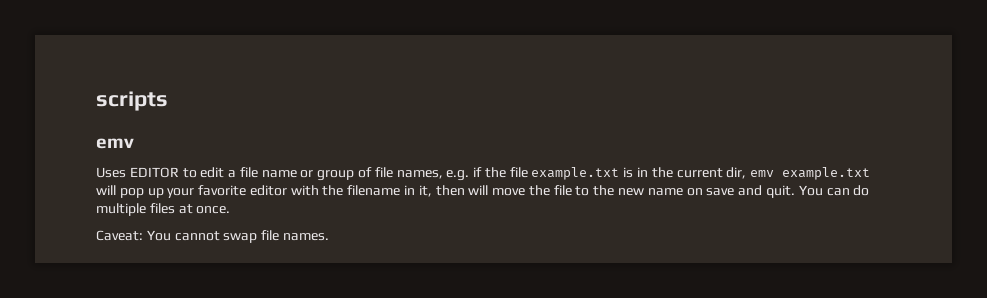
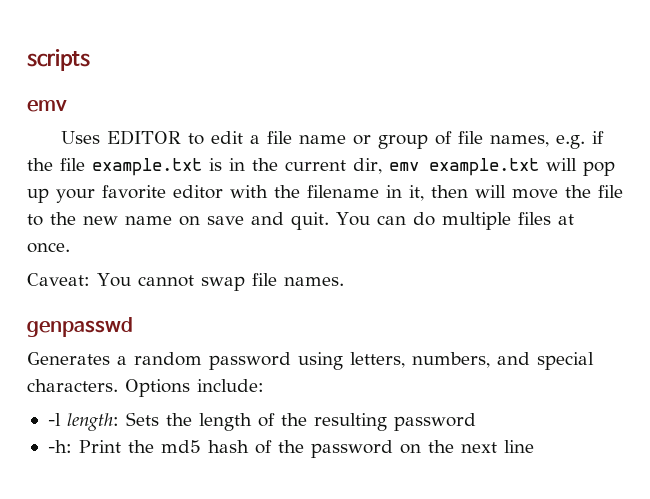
+ genpasswd
+ Generates a random password using letters, numbers, and special characters. Options include:
+ -l length: Sets the length of the resulting password
+ -h: Print the md5 hash of the password on the next line

